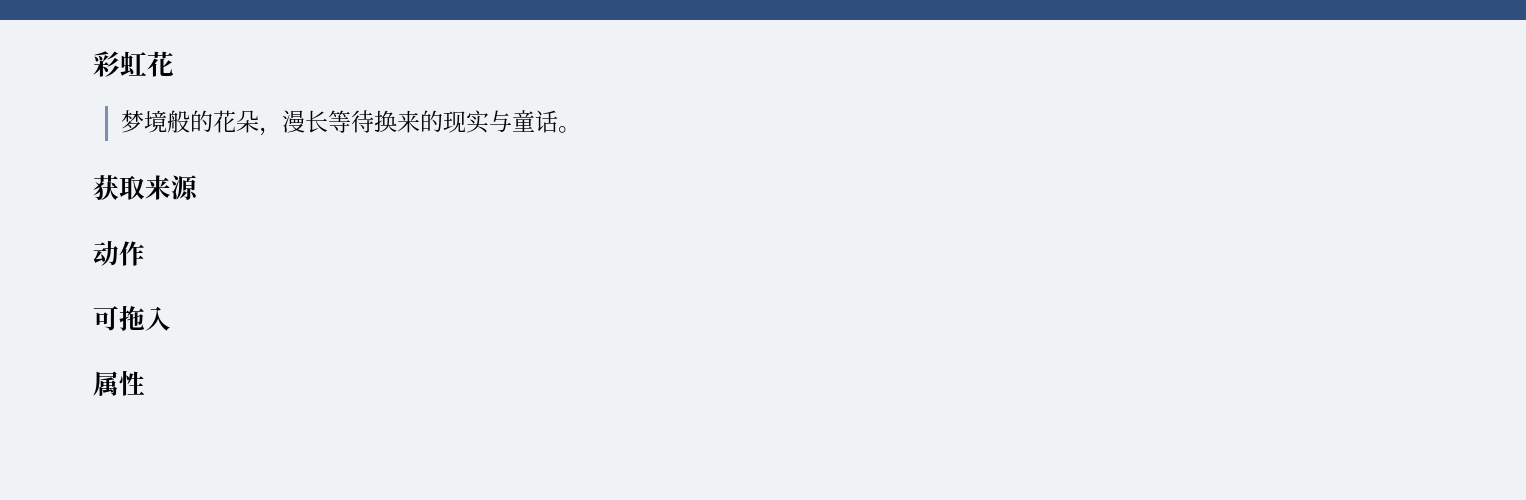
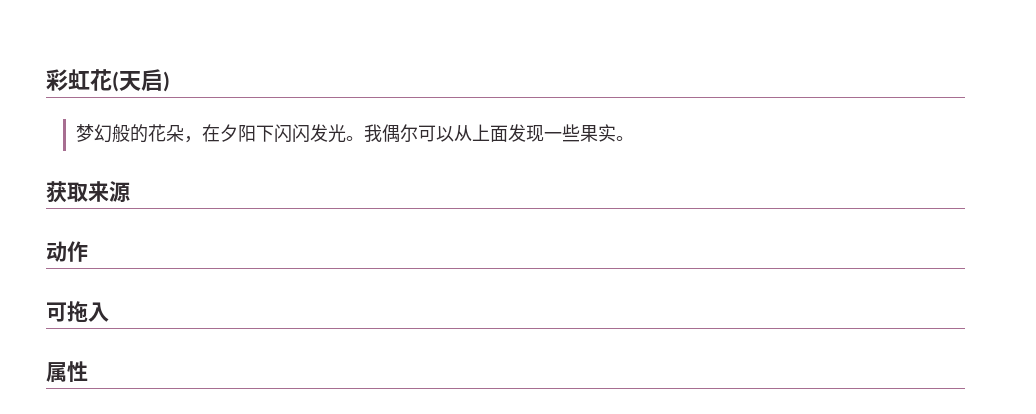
- 彩虹花
+ 彩虹花(天启)
- 梦境般的花朵，漫长等待换来的现实与童话。
+ 梦幻般的花朵，在夕阳下闪闪发光。我偶尔可以从上面发现一些果实。

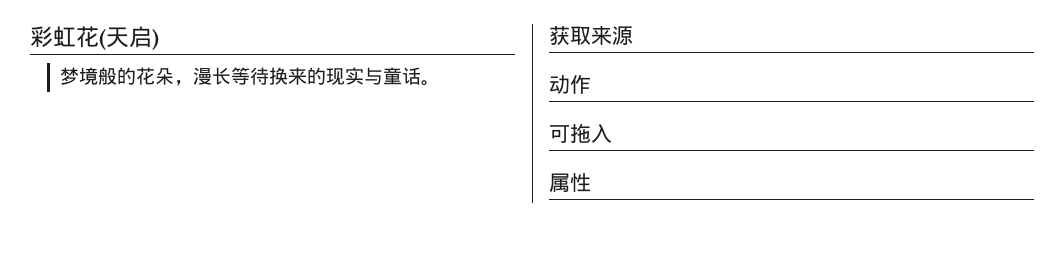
- 梦幻般的花朵，在夕阳下闪闪发光。我偶尔可以从上面发现一些果实。
+ 梦境般的花朵，漫长等待换来的现实与童话。

